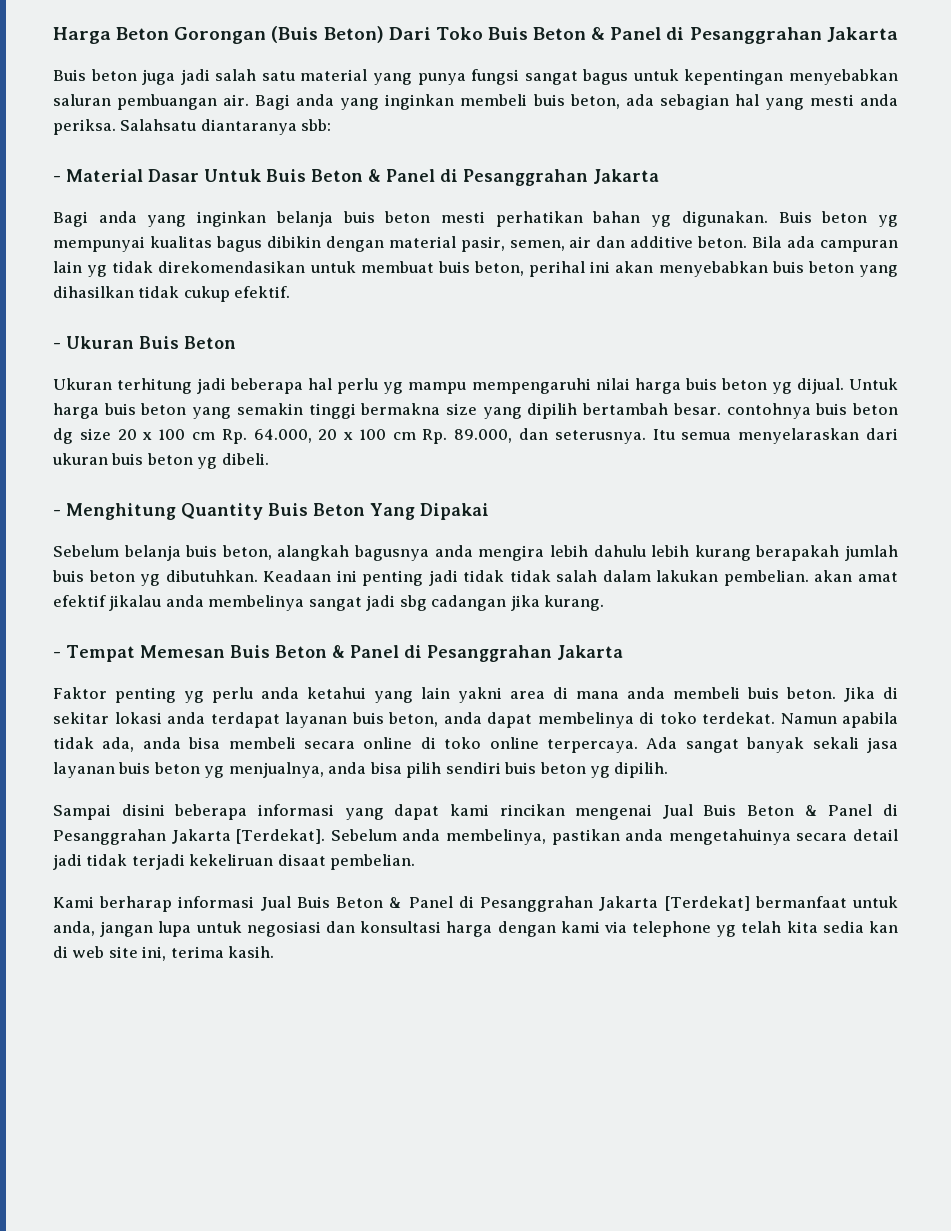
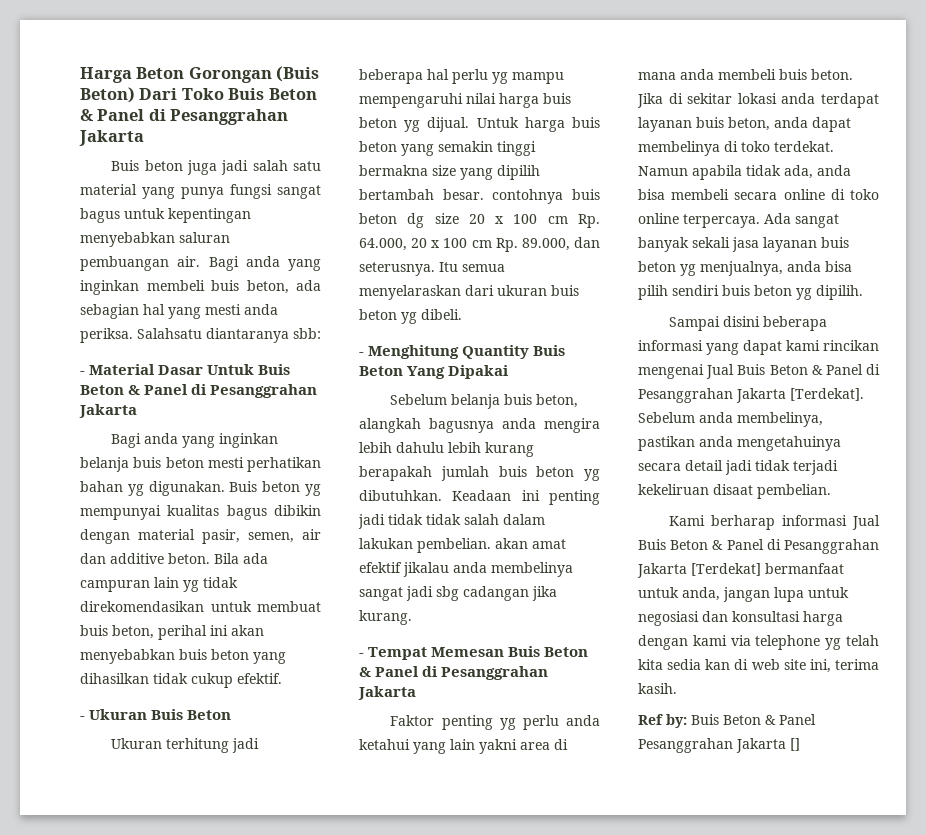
+ Ref by: Buis Beton & Panel Pesanggrahan Jakarta []

